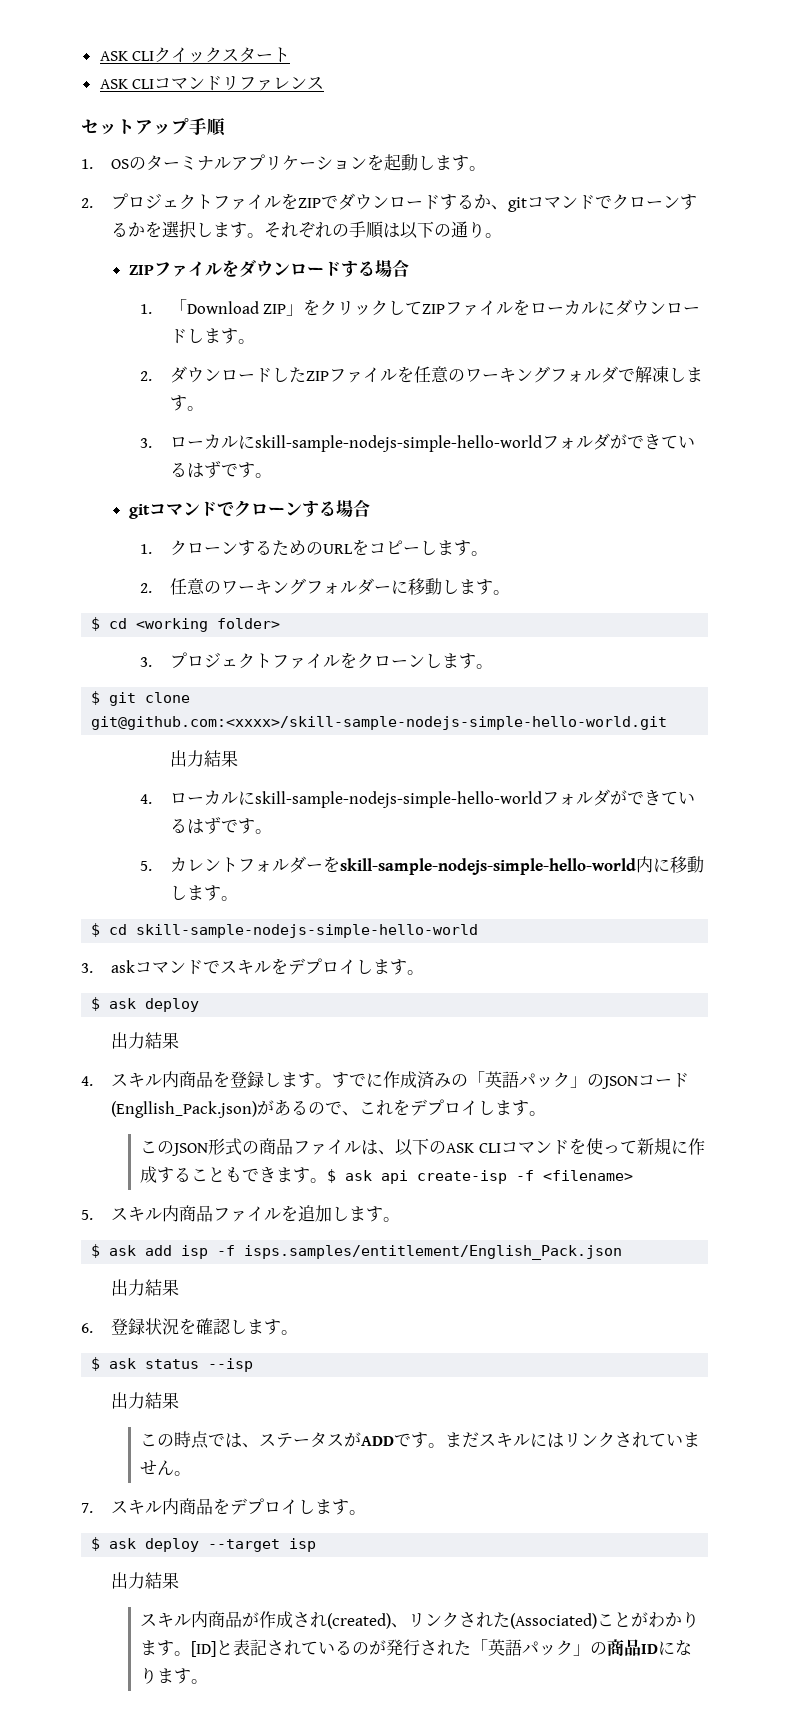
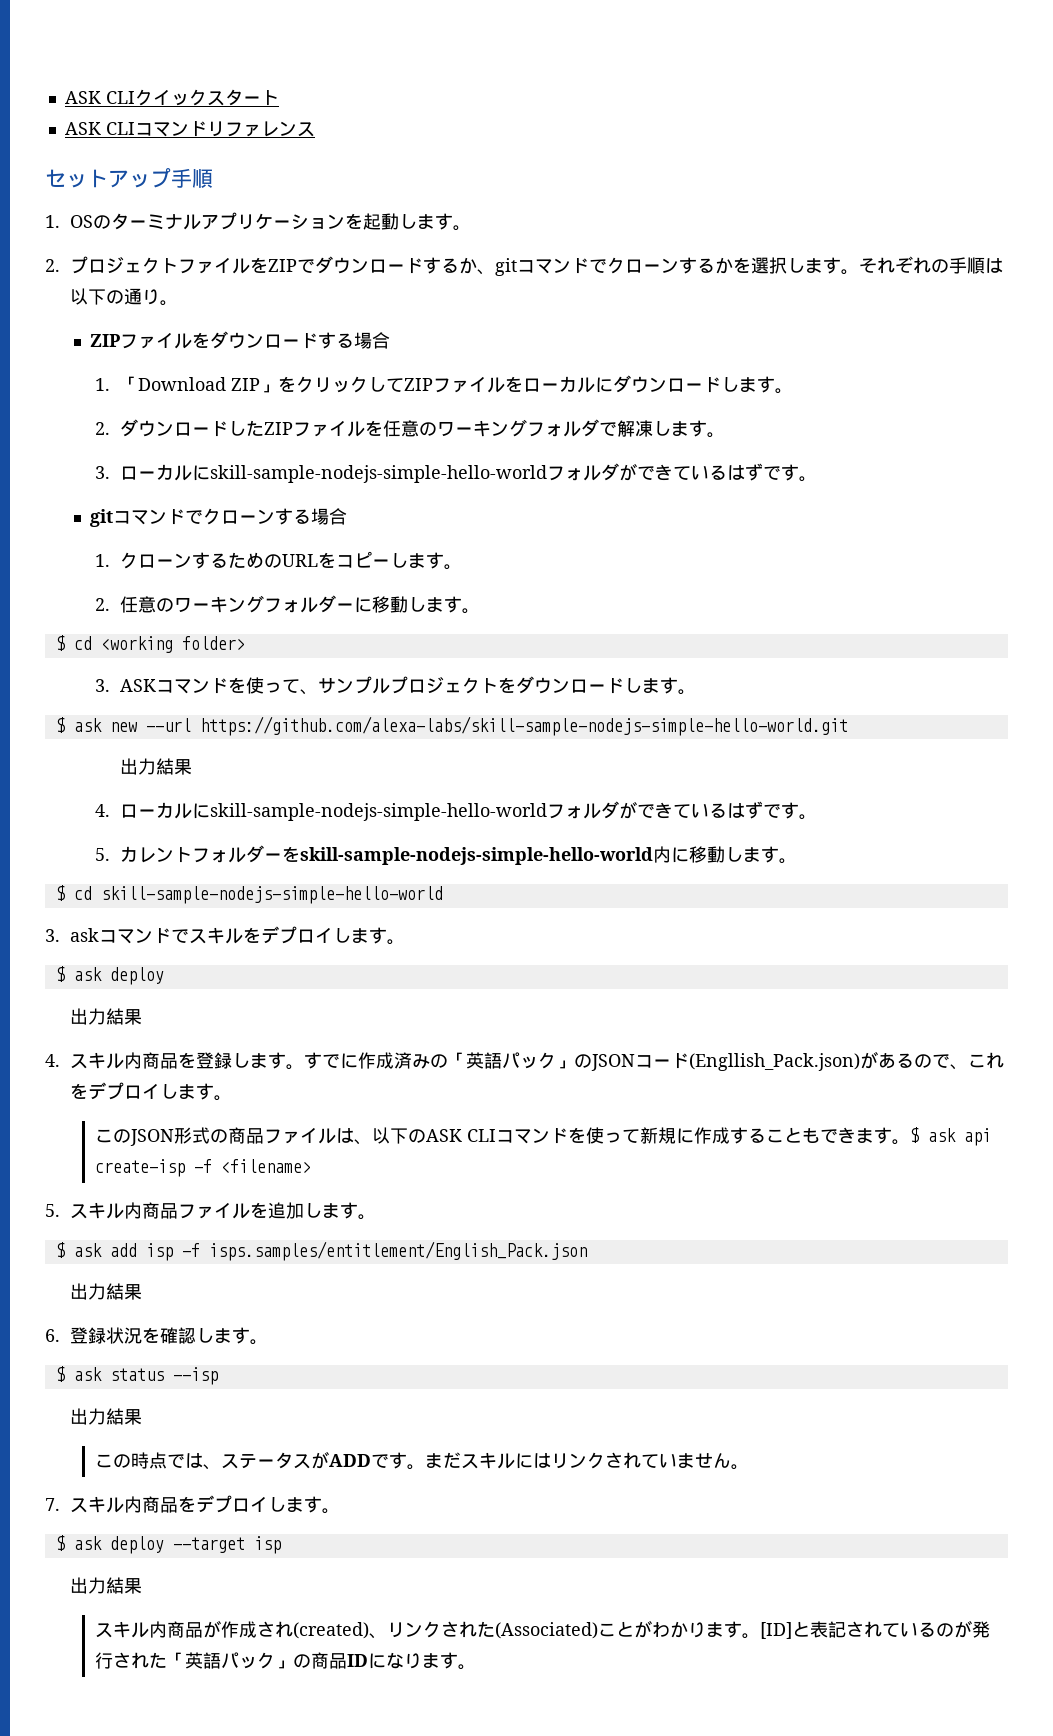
- 3.プロジェクトファイルをクローンします。
- $ git clone git@github.com:<xxxx>/skill-sample-nodejs-simple-hello-world.git
+ 3. ASKコマンドを使って、サンプルプロジェクトをダウンロードします。
+ $ ask new --url https://github.com/alexa-labs/skill-sample-nodejs-simple-hello-world.git

